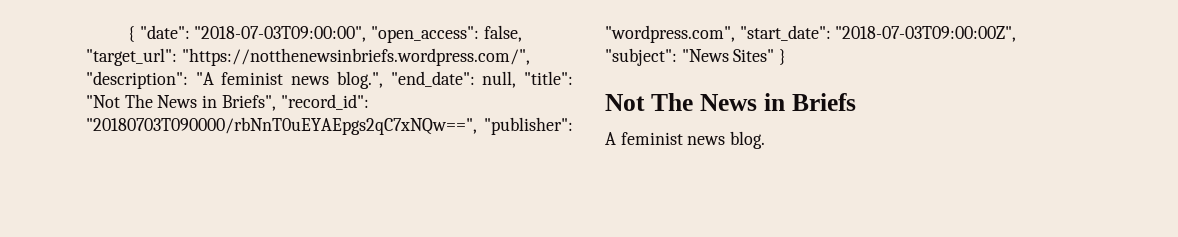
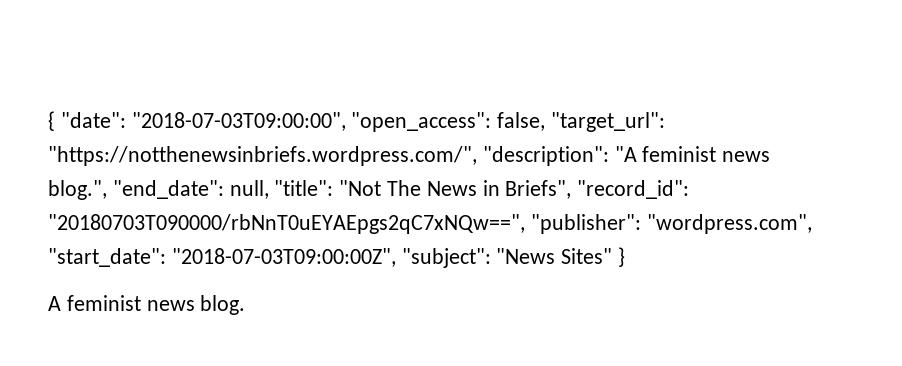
- Not The News in Briefs

